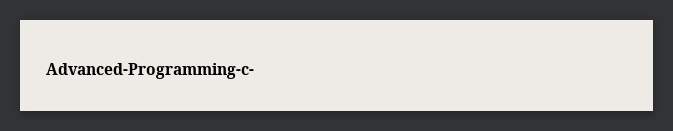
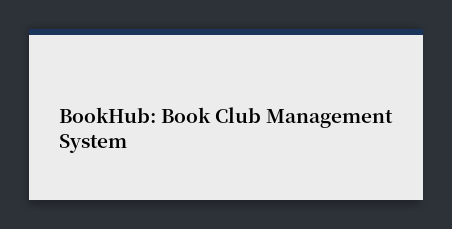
- Advanced-Programming-c-
+ BookHub: Book Club Management System

